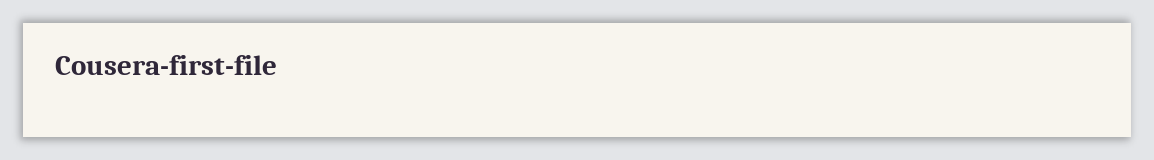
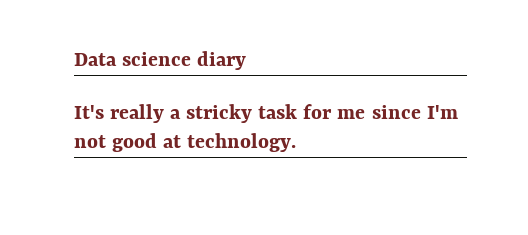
- Cousera-first-file
+ Data science diary
+ It's really a stricky task for me since I'm not good at technology.

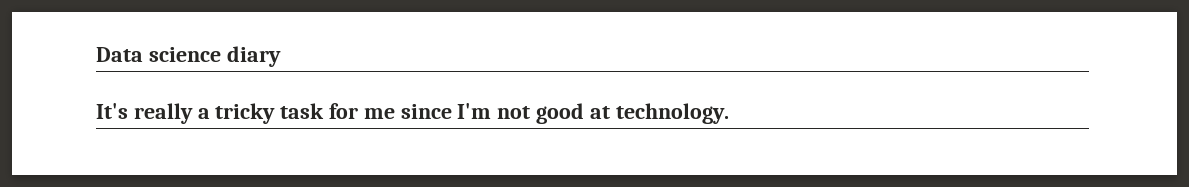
- It's really a stricky task for me since I'm not good at technology.
+ It's really a tricky task for me since I'm not good at technology.

